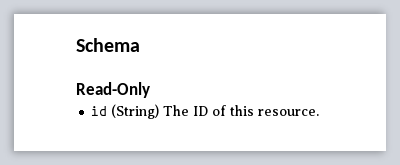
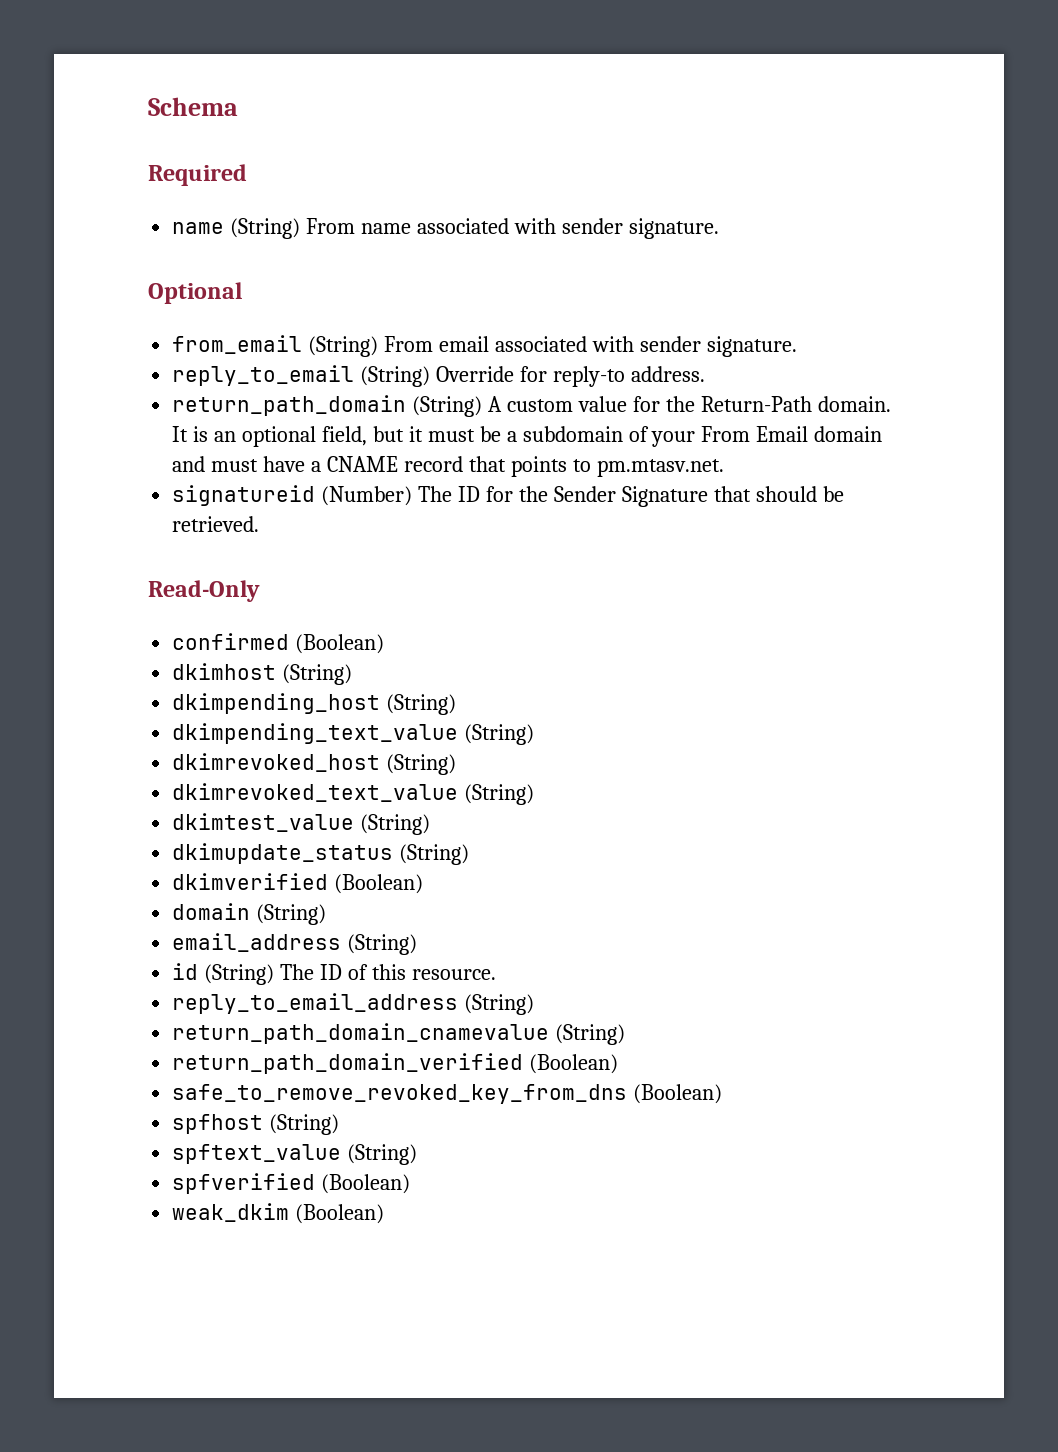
+ Required
+ name (String) From name associated with sender signature.
+ Optional
+ from_email (String) From email associated with sender signature.
+ reply_to_email (String) Override for reply-to address.
+ return_path_domain (String) A custom value for the Return-Path domain. It is an optional field, but it must be a subdomain of your From Email domain and must have a CNAME record that points to pm.mtasv.net.
+ signatureid (Number) The ID for the Sender Signature that should be retrieved.
  Read-Only
+ confirmed (Boolean)
+ dkimhost (String)
+ dkimpending_host (String)
+ dkimpending_text_value (String)
+ dkimrevoked_host (String)
+ dkimrevoked_text_value (String)
+ dkimtest_value (String)
+ dkimupdate_status (String)
+ dkimverified (Boolean)
+ domain (String)
+ email_address (String)
+ reply_to_email_address (String)
+ return_path_domain_cnamevalue (String)
+ return_path_domain_verified (Boolean)
+ safe_to_remove_revoked_key_from_dns (Boolean)
+ spfhost (String)
+ spftext_value (String)
+ spfverified (Boolean)
+ weak_dkim (Boolean)

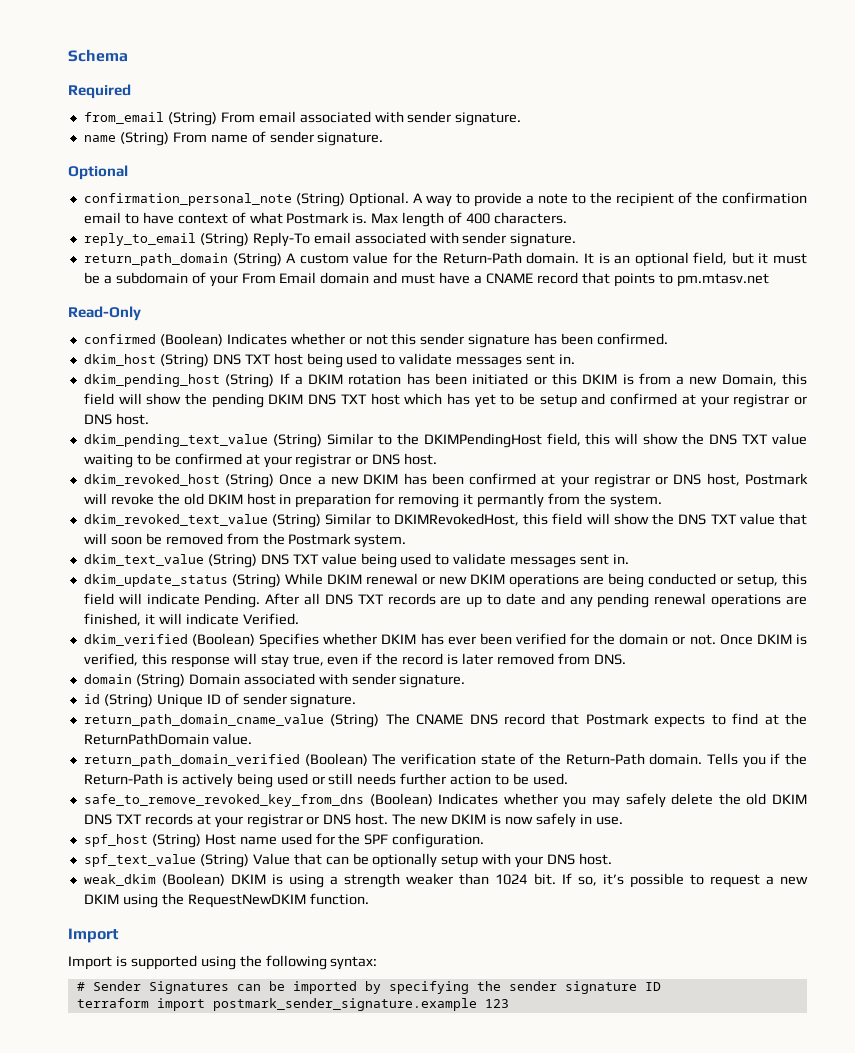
- name (String) From name associated with sender signature.
- Optional
- reply_to_email (String) Override for reply-to address.
+ name (String) From name of sender signature.
+ Optional
+ confirmation_personal_note (String) Optional. A way to provide a note to the recipient of the confirmation email to have context of what Postmark is. Max length of 400 characters.
+ reply_to_email (String) Reply-To email associated with sender signature.
- It is an optional field, but it must be a subdomain of your From Email domain and must have a CNAME record that points to pm.mtasv.net.
- signatureid (Number) The ID for the Sender Signature that should be retrieved.
+ It is an optional field, but it must be a subdomain of your From Email domain and must have a CNAME record that points to pm.mtasv.net
  Read-Only
- confirmed (Boolean)
- dkimhost (String)
- dkimpending_host (String)
- dkimpending_text_value (String)
- dkimrevoked_host (String)
- dkimrevoked_text_value (String)
- dkimtest_value (String)
- dkimupdate_status (String)
- dkimverified (Boolean)
- domain (String)
- email_address (String)
+ confirmed (Boolean) Indicates whether or not this sender signature has been confirmed.
+ dkim_host (String) DNS TXT host being used to validate messages sent in.
+ dkim_pending_host (String) If a DKIM rotation has been initiated or this DKIM is from a new Domain, this field will show the pending DKIM DNS TXT host which has yet to be setup and confirmed at your registrar or DNS host.
+ dkim_pending_text_value (String) Similar to the DKIMPendingHost field, this will show the DNS TXT value waiting to be confirmed at your registrar or DNS host.
+ dkim_revoked_host (String) Once a new DKIM has been confirmed at your registrar or DNS host, Postmark will revoke the old DKIM host in preparation for removing it permantly from the system.
+ dkim_revoked_text_value (String) Similar to DKIMRevokedHost, this field will show the DNS TXT value that will soon be removed from the Postmark system.
+ dkim_text_value (String) DNS TXT value being used to validate messages sent in.
+ dkim_update_status (String) While DKIM renewal or new DKIM operations are being conducted or setup, this field will indicate Pending. After all DNS TXT records are up to date and any pending renewal operations are finished, it will indicate Verified.
+ dkim_verified (Boolean) Specifies whether DKIM has ever been verified for the domain or not. Once DKIM is verified, this response will stay true, even if the record is later removed from DNS.
+ domain (String) Domain associated with sender signature.
- id (String) The ID of this resource.
- reply_to_email_address (String)
- return_path_domain_cnamevalue (String)
- return_path_domain_verified (Boolean)
- safe_to_remove_revoked_key_from_dns (Boolean)
- spfhost (String)
- spftext_value (String)
- spfverified (Boolean)
- weak_dkim (Boolean)
+ id (String) Unique ID of sender signature.
+ return_path_domain_cname_value (String) The CNAME DNS record that Postmark expects to find at the ReturnPathDomain value.
+ return_path_domain_verified (Boolean) The verification state of the Return-Path domain. Tells you if the Return-Path is actively being used or still needs further action to be used.
+ safe_to_remove_revoked_key_from_dns (Boolean) Indicates whether you may safely delete the old DKIM DNS TXT records at your registrar or DNS host. The new DKIM is now safely in use.
+ spf_host (String) Host name used for the SPF configuration.
+ spf_text_value (String) Value that can be optionally setup with your DNS host.
+ weak_dkim (Boolean) DKIM is using a strength weaker than 1024 bit. If so, it’s possible to request a new DKIM using the RequestNewDKIM function.
+ Import
+ Import is supported using the following syntax:
+ # Sender Signatures can be imported by specifying the sender signature ID
+ terraform import postmark_sender_signature.example 123

